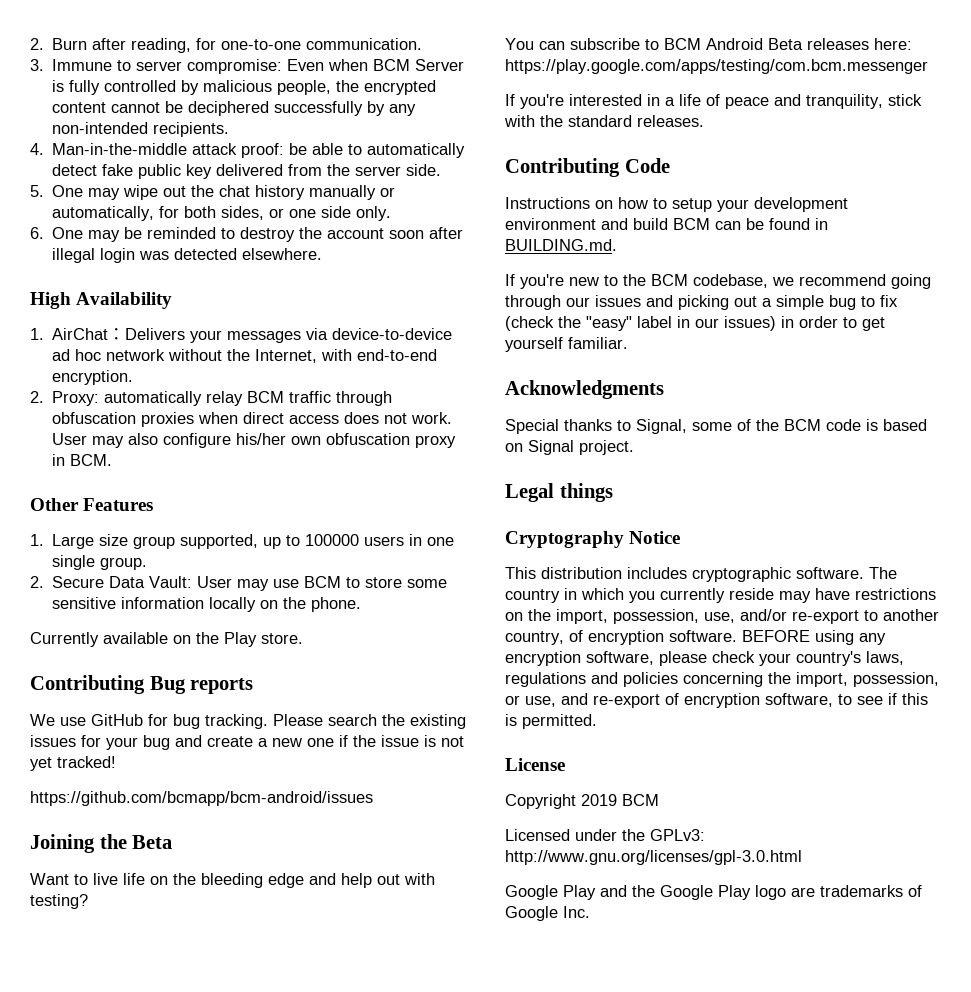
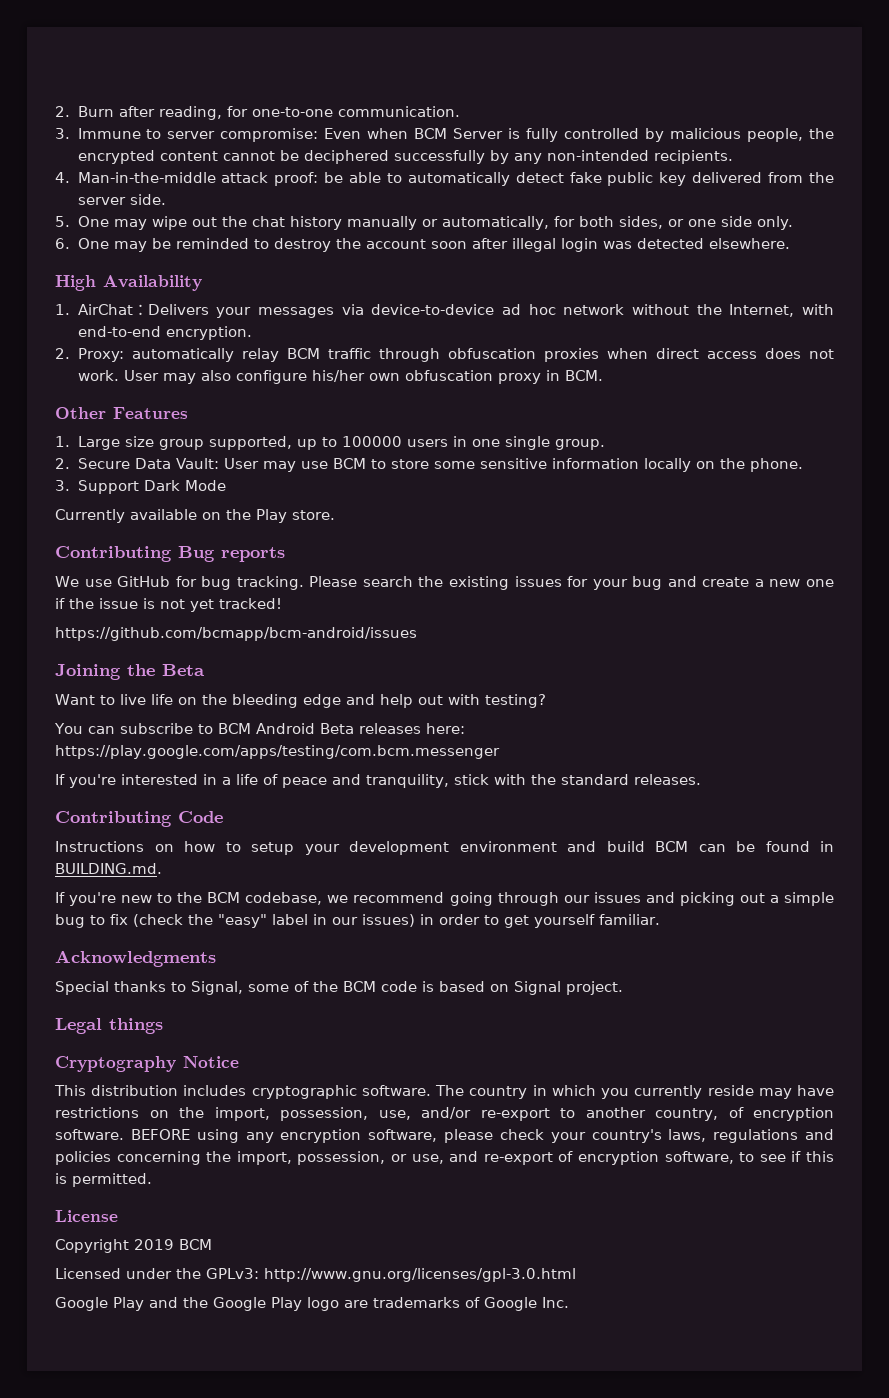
+ 3. Support Dark Mode

